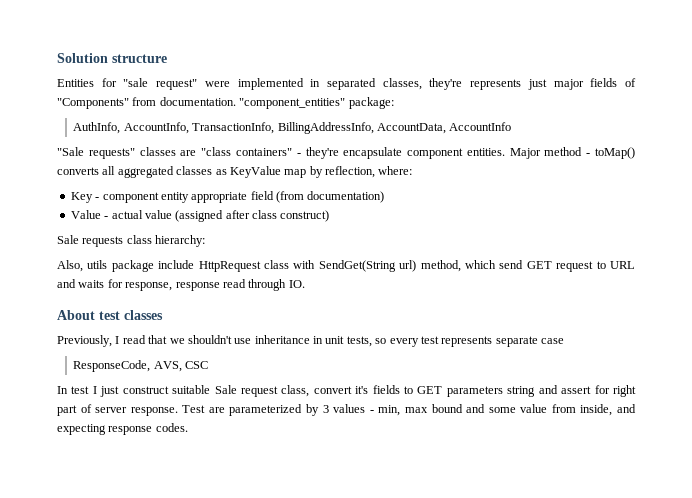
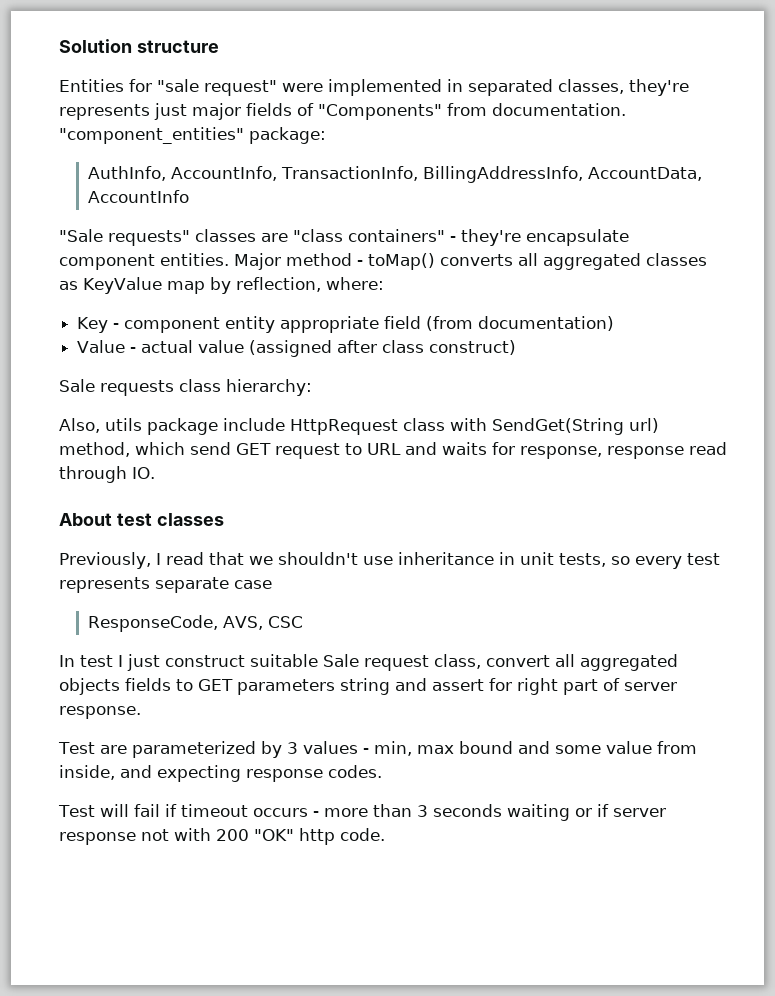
- In test I just construct suitable Sale request class, convert it's fields to GET parameters string and assert for right part of server response. Test are parameterized by 3 values - min, max bound and some value from inside, and expecting response codes.
+ In test I just construct suitable Sale request class, convert all aggregated objects fields to GET parameters string and assert for right part of server response.
+ Test are parameterized by 3 values - min, max bound and some value from inside, and expecting response codes.
+ Test will fail if timeout occurs - more than 3 seconds waiting or if server response not with 200 "OK" http code.

